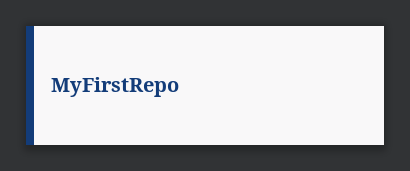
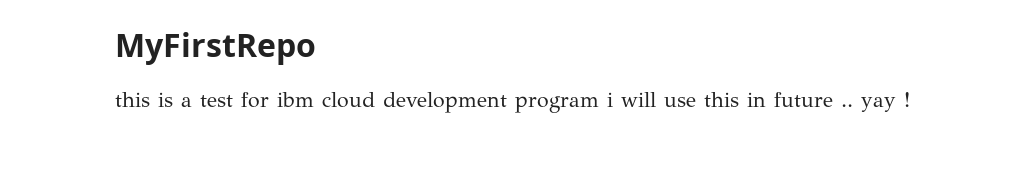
+ this is a test for ibm cloud development program i will use this in future .. yay !

